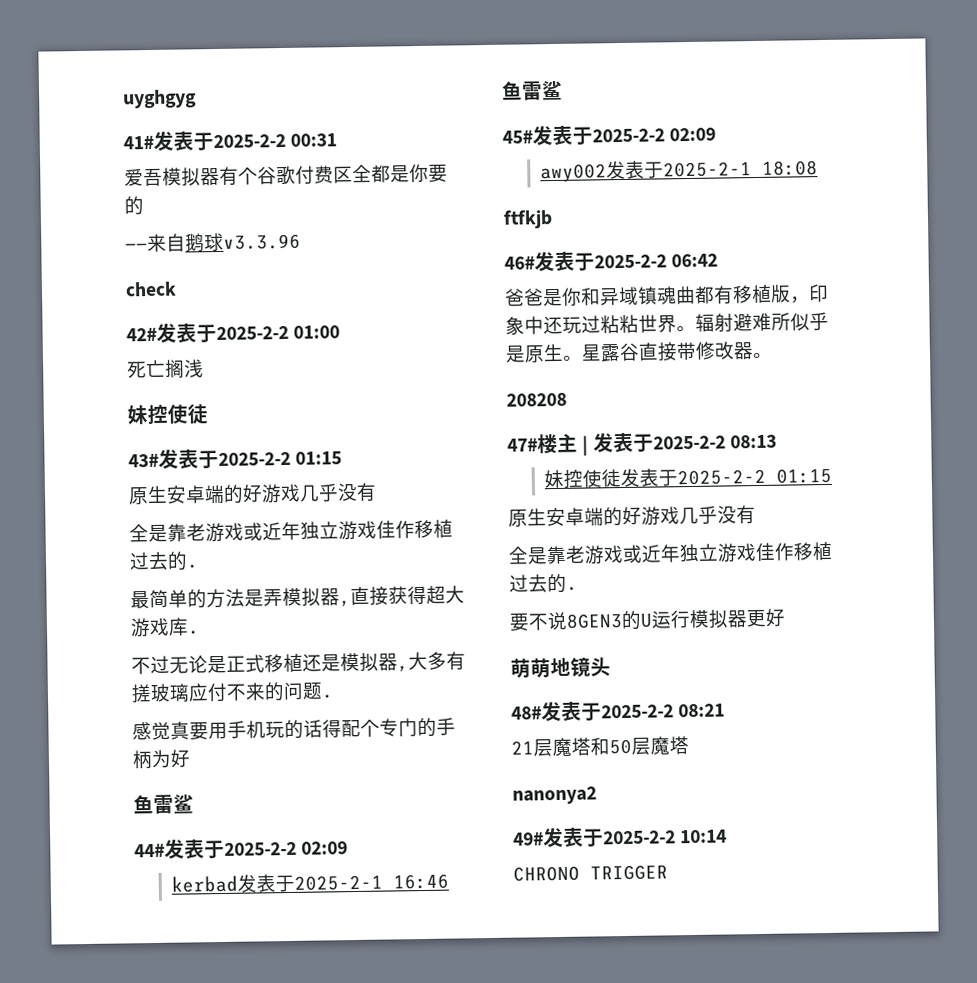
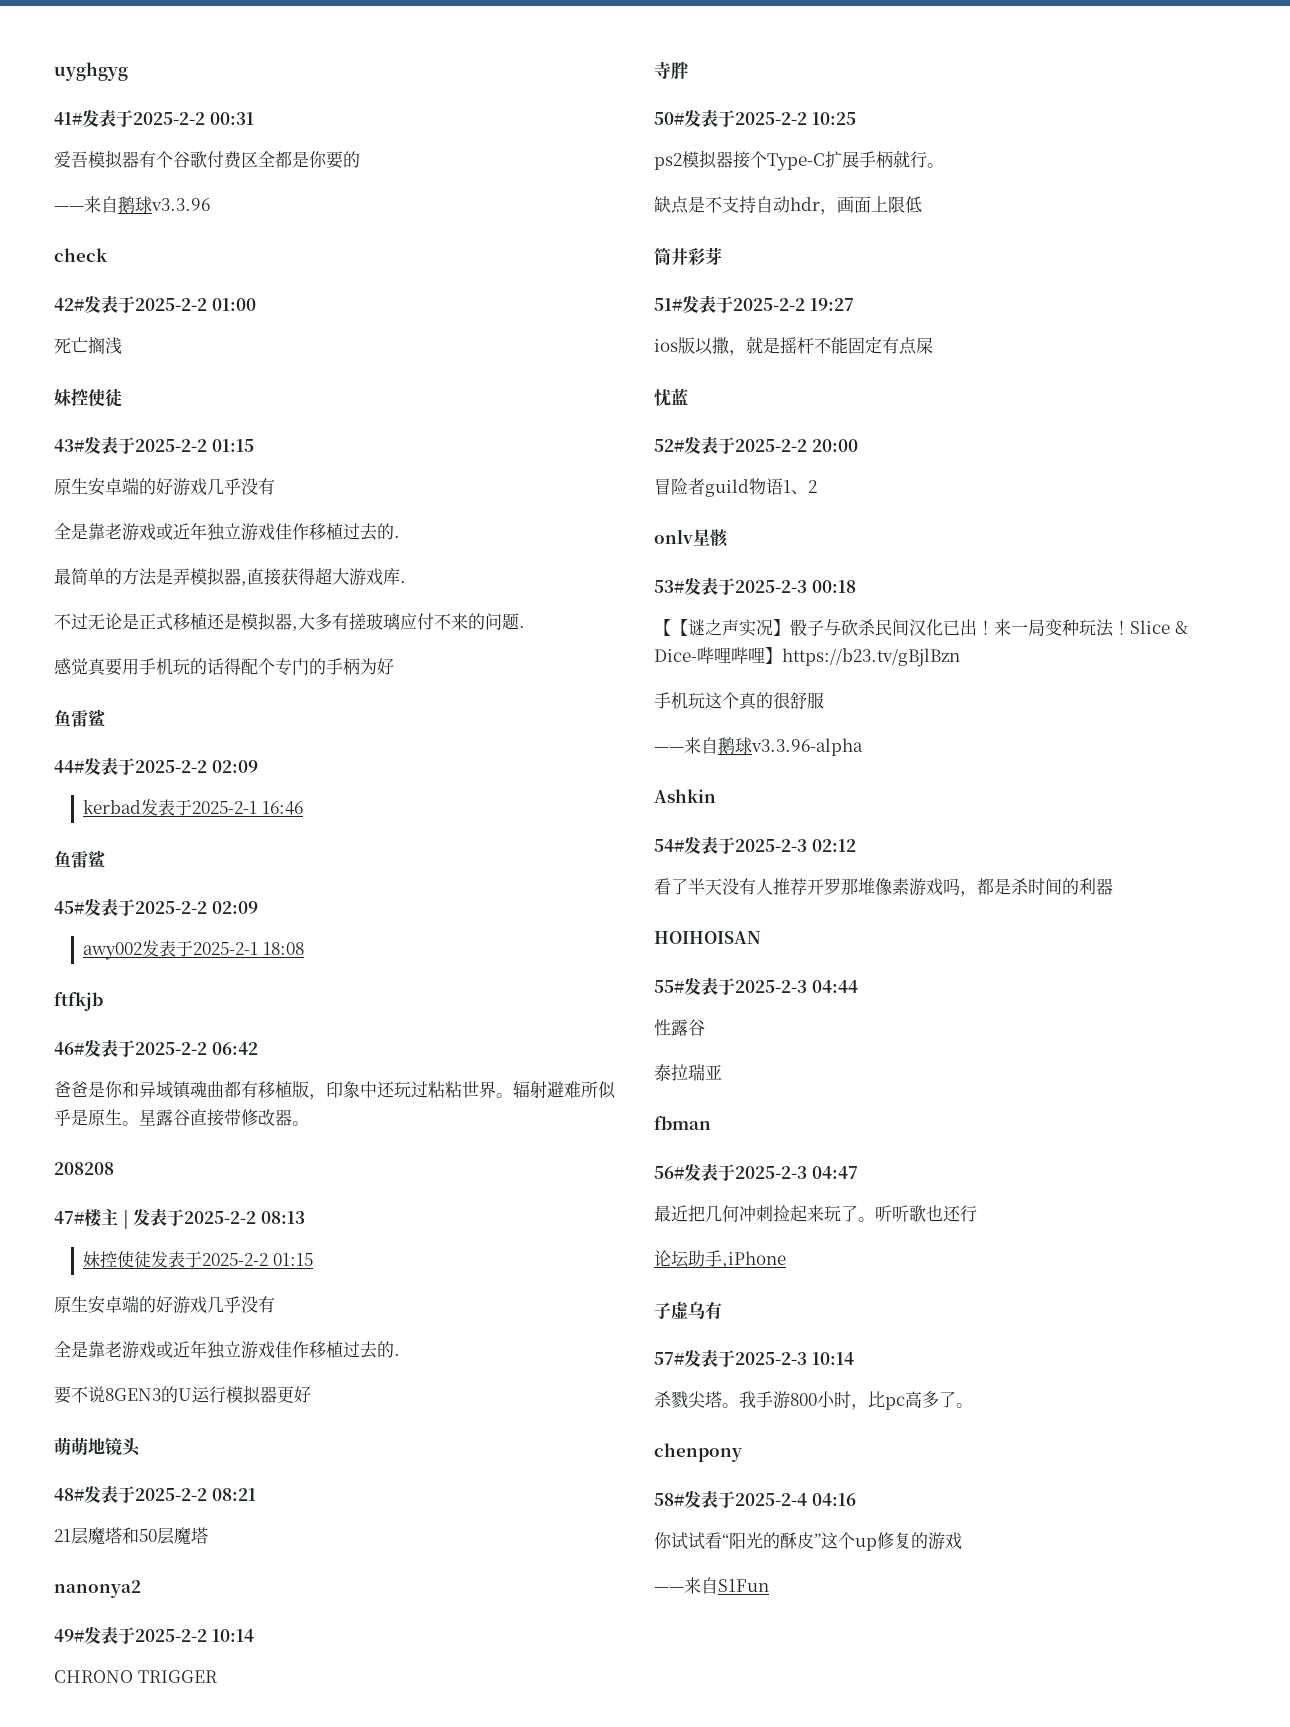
+ 寺胖
+ 50#发表于2025-2-2 10:25
+ ps2模拟器接个Type-C扩展手柄就行。
+ 缺点是不支持自动hdr，画面上限低
+ 筒井彩芽
+ 51#发表于2025-2-2 19:27
+ ios版以撒，就是摇杆不能固定有点屎
+ 忧蓝
+ 52#发表于2025-2-2 20:00
+ 冒险者guild物语1、2
+ onlv星骸
+ 53#发表于2025-2-3 00:18
+ 【【谜之声实况】骰子与砍杀民间汉化已出！来一局变种玩法！Slice & Dice-哔哩哔哩】https://b23.tv/gBjlBzn
+ 手机玩这个真的很舒服
+ ——来自鹅球v3.3.96-alpha
+ Ashkin
+ 54#发表于2025-2-3 02:12
+ 看了半天没有人推荐开罗那堆像素游戏吗，都是杀时间的利器
+ HOIHOISAN
+ 55#发表于2025-2-3 04:44
+ 性露谷
+ 泰拉瑞亚
+ fbman
+ 56#发表于2025-2-3 04:47
+ 最近把几何冲刺捡起来玩了。听听歌也还行
+ 论坛助手,iPhone
+ 子虚乌有
+ 57#发表于2025-2-3 10:14
+ 杀戮尖塔。我手游800小时，比pc高多了。
+ chenpony
+ 58#发表于2025-2-4 04:16
+ 你试试看“阳光的酥皮”这个up修复的游戏
+ ——来自S1Fun

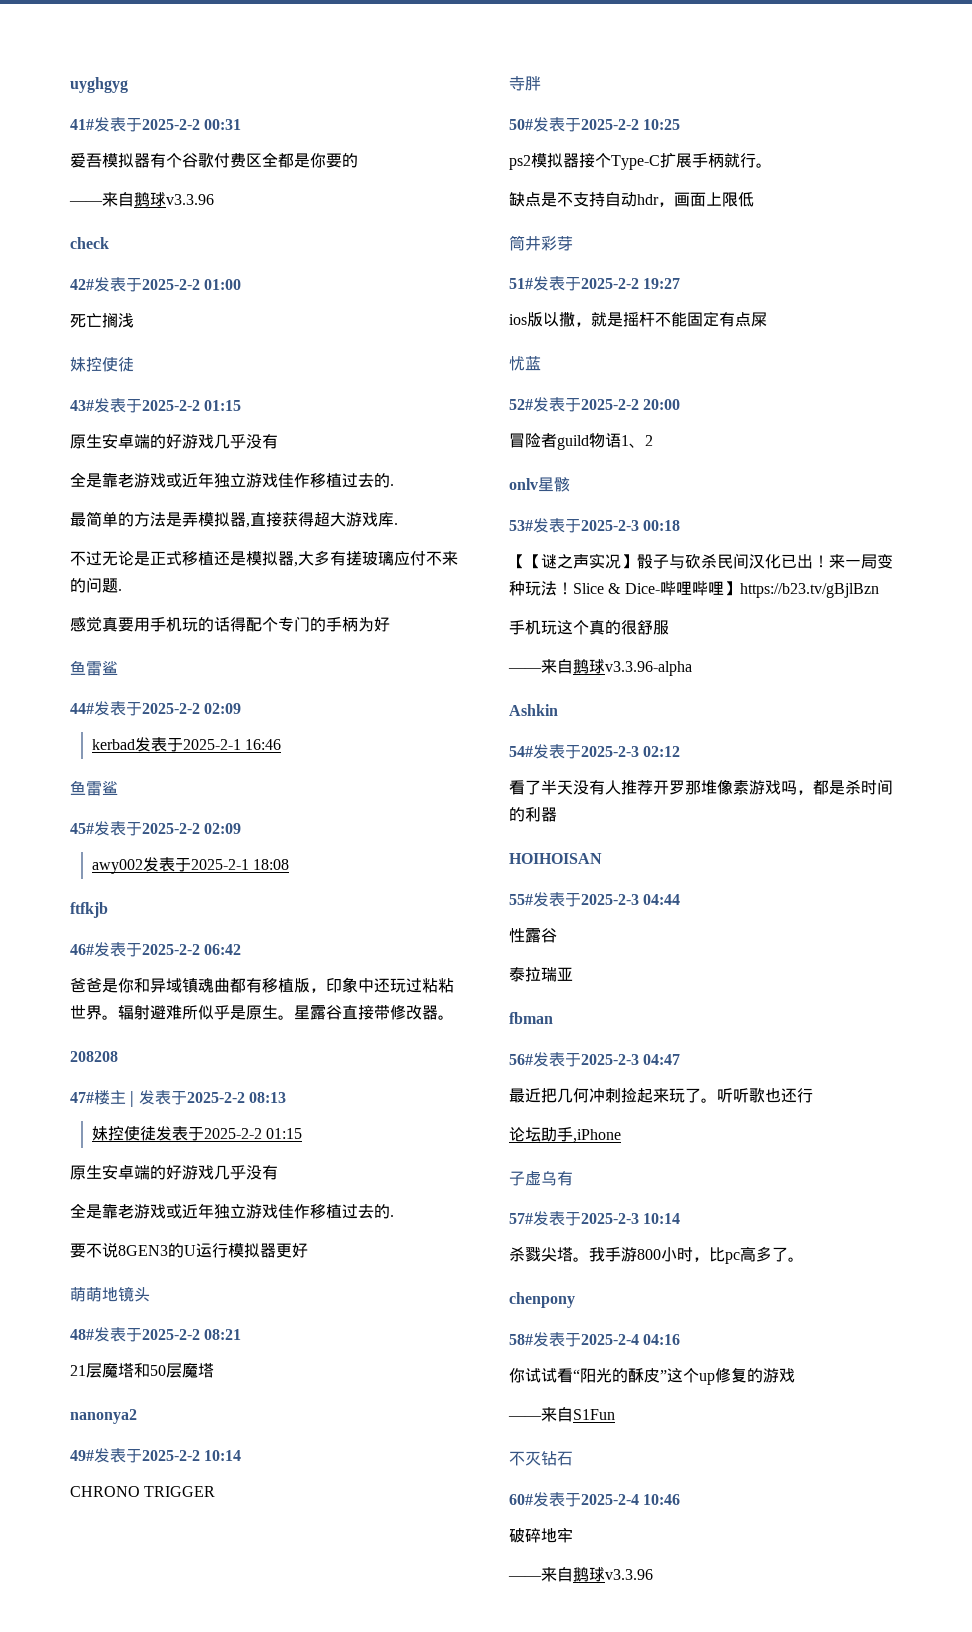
+ 不灭钻石
+ 60#发表于2025-2-4 10:46
+ 破碎地牢
+ ——来自鹅球v3.3.96

